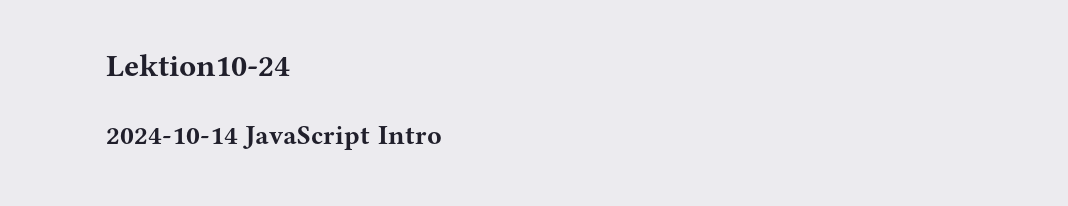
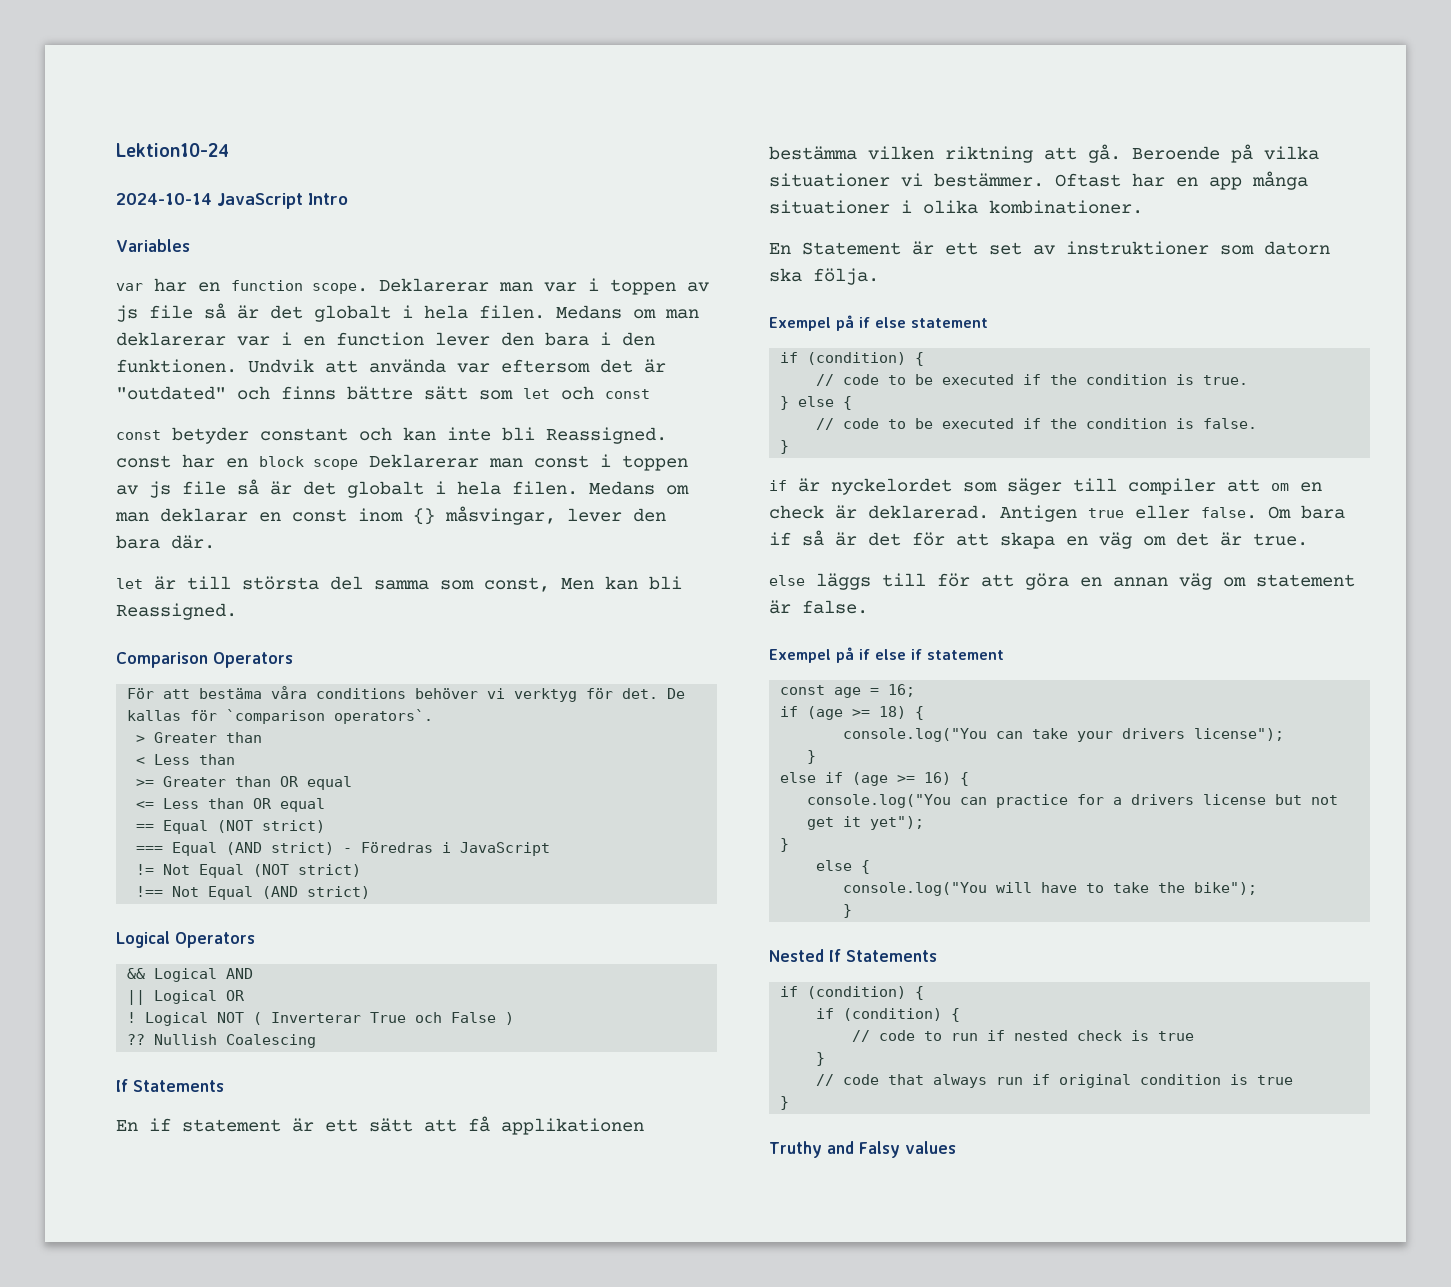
+ Variables
+ var har en function scope. Deklarerar man var i toppen av js file så är det globalt i hela filen. Medans om man deklarerar var i en function lever den bara i den funktionen. Undvik att använda var eftersom det är "outdated" och finns bättre sätt som let och const
+ const betyder constant och kan inte bli Reassigned. const har en block scope Deklarerar man const i toppen av js file så är det globalt i hela filen. Medans om man deklarar en const inom {} måsvingar, lever den bara där.
+ let är till största del samma som const, Men kan bli Reassigned.
+ Comparison Operators
+ För att bestäma våra conditions behöver vi verktyg för det. De kallas för `comparison operators`.
+ > Greater than
+ < Less than
+ >= Greater than OR equal
+ <= Less than OR equal
+ == Equal (NOT strict)
+ === Equal (AND strict) - Föredras i JavaScript
+ != Not Equal (NOT strict)
+ !== Not Equal (AND strict)
+ Logical Operators
+ && Logical AND
+ || Logical OR
+ ! Logical NOT ( Inverterar True och False )
+ ?? Nullish Coalescing
+ If Statements
+ En if statement är ett sätt att få applikationen bestämma vilken riktning att gå. Beroende på vilka situationer vi bestämmer. Oftast har en app många situationer i olika kombinationer.
+ En Statement är ett set av instruktioner som datorn ska följa.
+ Exempel på if else statement
+ if (condition) {
+ // code to be executed if the condition is true.
+ } else {
+ // code to be executed if the condition is false.
+ }
+ if är nyckelordet som säger till compiler att om en check är deklarerad. Antigen true eller false. Om bara if så är det för att skapa en väg om det är true.
+ else läggs till för att göra en annan väg om statement är false.
+ Exempel på if else if statement
+ const age = 16;
+ if (age >= 18) {
+ console.log("You can take your drivers license");
+ }
+ else if (age >= 16) {
+ console.log("You can practice for a drivers license but not get it yet");
+ }
+ else {
+ console.log("You will have to take the bike");
+ }
+ Nested If Statements
+ if (condition) {
+ if (condition) {
+ // code to run if nested check is true
+ }
+ // code that always run if original condition is true
+ }
+ Truthy and Falsy values

